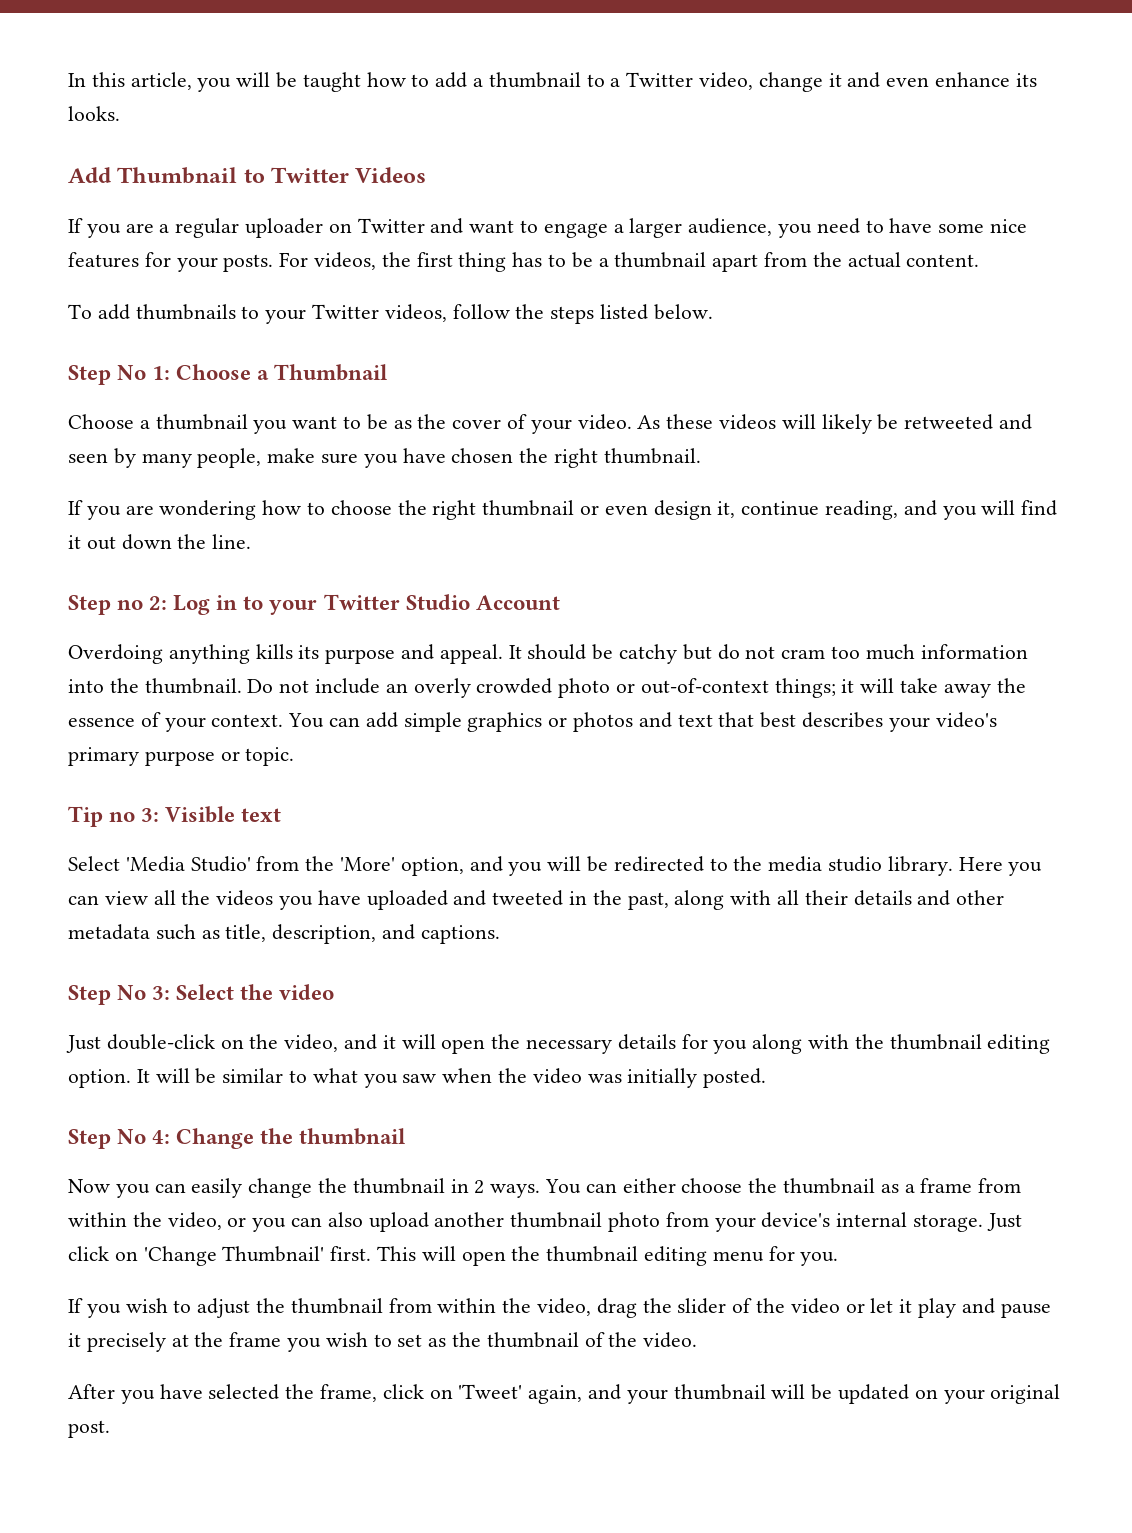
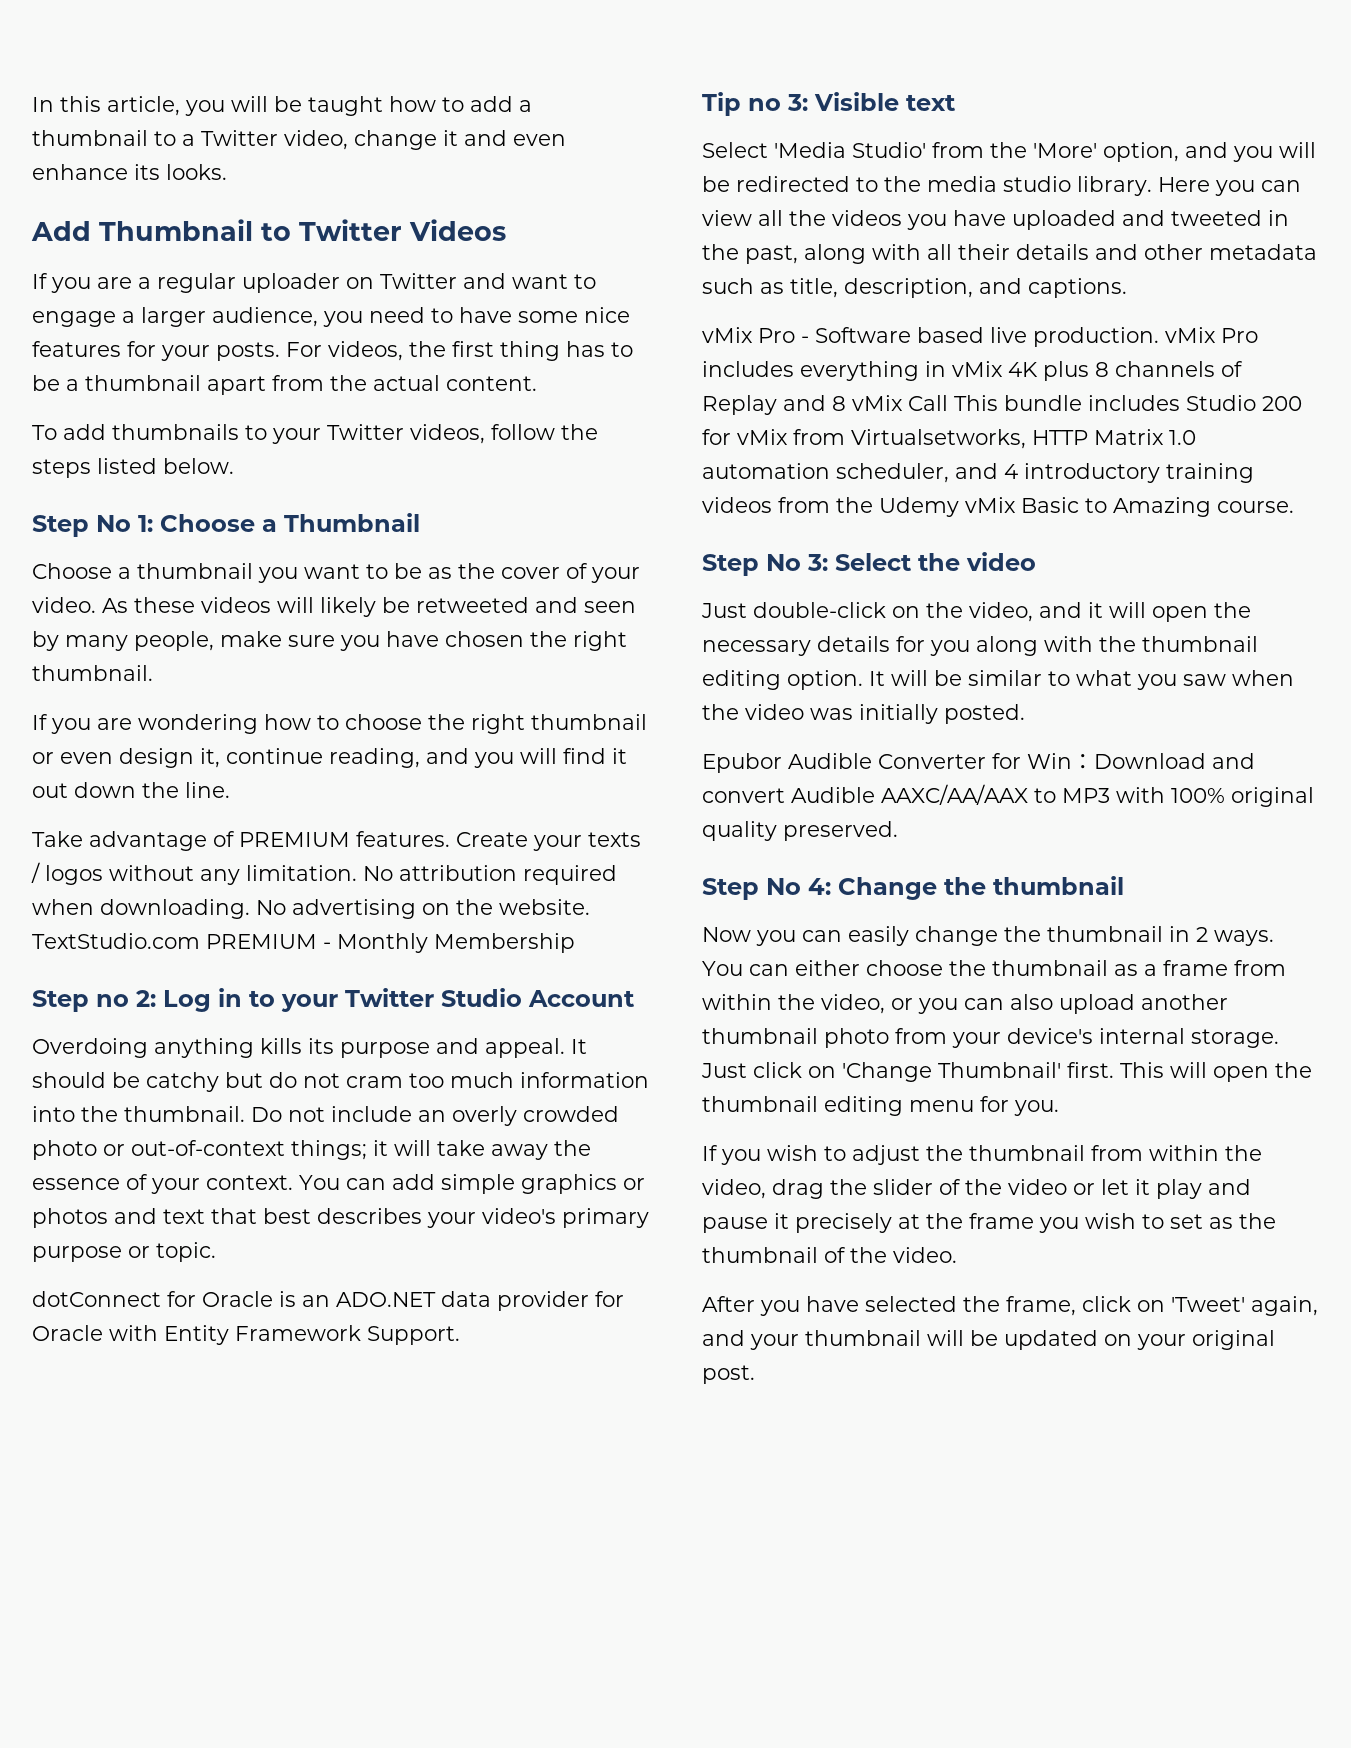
+ Take advantage of PREMIUM features. Create your texts / logos without any limitation. No attribution required when downloading. No advertising on the website. TextStudio.com PREMIUM - Monthly Membership
+ dotConnect for Oracle is an ADO.NET data provider for Oracle with Entity Framework Support.
+ vMix Pro - Software based live production. vMix Pro includes everything in vMix 4K plus 8 channels of Replay and 8 vMix Call This bundle includes Studio 200 for vMix from Virtualsetworks, HTTP Matrix 1.0 automation scheduler, and 4 introductory training videos from the Udemy vMix Basic to Amazing course.
+ Epubor Audible Converter for Win：Download and convert Audible AAXC/AA/AAX to MP3 with 100% original quality preserved.

